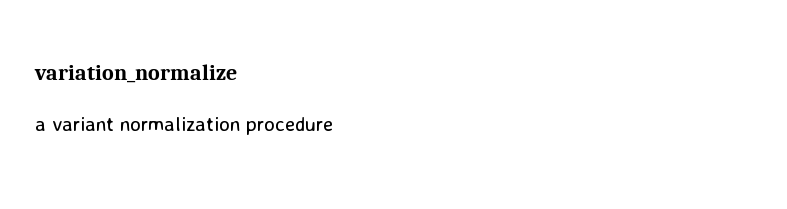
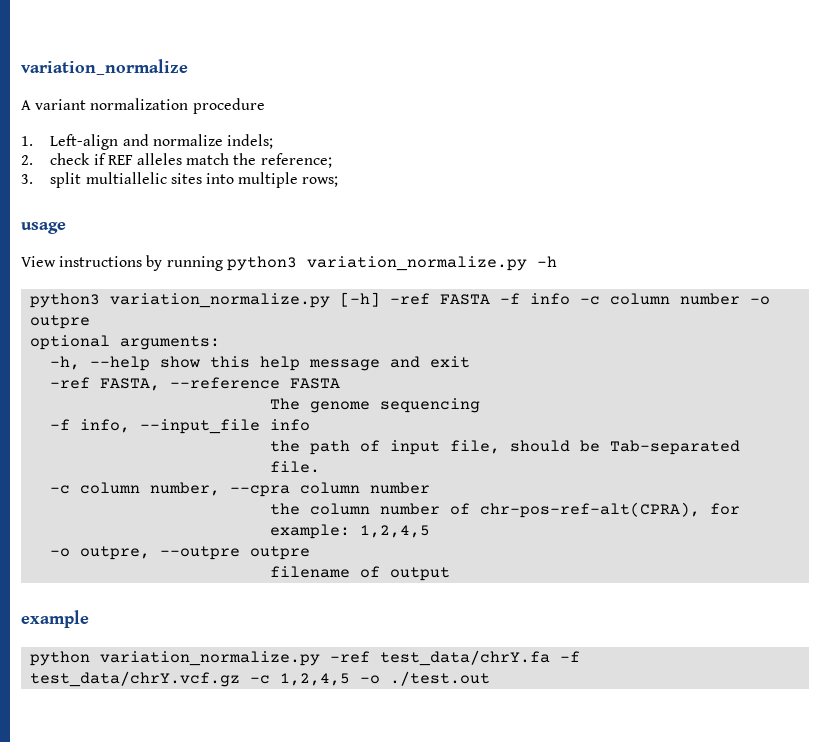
- a variant normalization procedure
+ A variant normalization procedure
+ 1. Left-align and normalize indels;
+ 2. check if REF alleles match the reference;
+ 3. split multiallelic sites into multiple rows;
+ usage
+ View instructions by running python3 variation_normalize.py -h
+ python3 variation_normalize.py [-h] -ref FASTA -f info -c column number -o outpre
+ optional arguments:
+ -h, --help show this help message and exit
+ -ref FASTA, --reference FASTA
+ The genome sequencing
+ -f info, --input_file info
+ the path of input file, should be Tab-separated file.
+ -c column number, --cpra column number
+ the column number of chr-pos-ref-alt(CPRA), for example: 1,2,4,5
+ -o outpre, --outpre outpre
+ filename of output
+ example
+ python variation_normalize.py -ref test_data/chrY.fa -f test_data/chrY.vcf.gz -c 1,2,4,5 -o ./test.out

